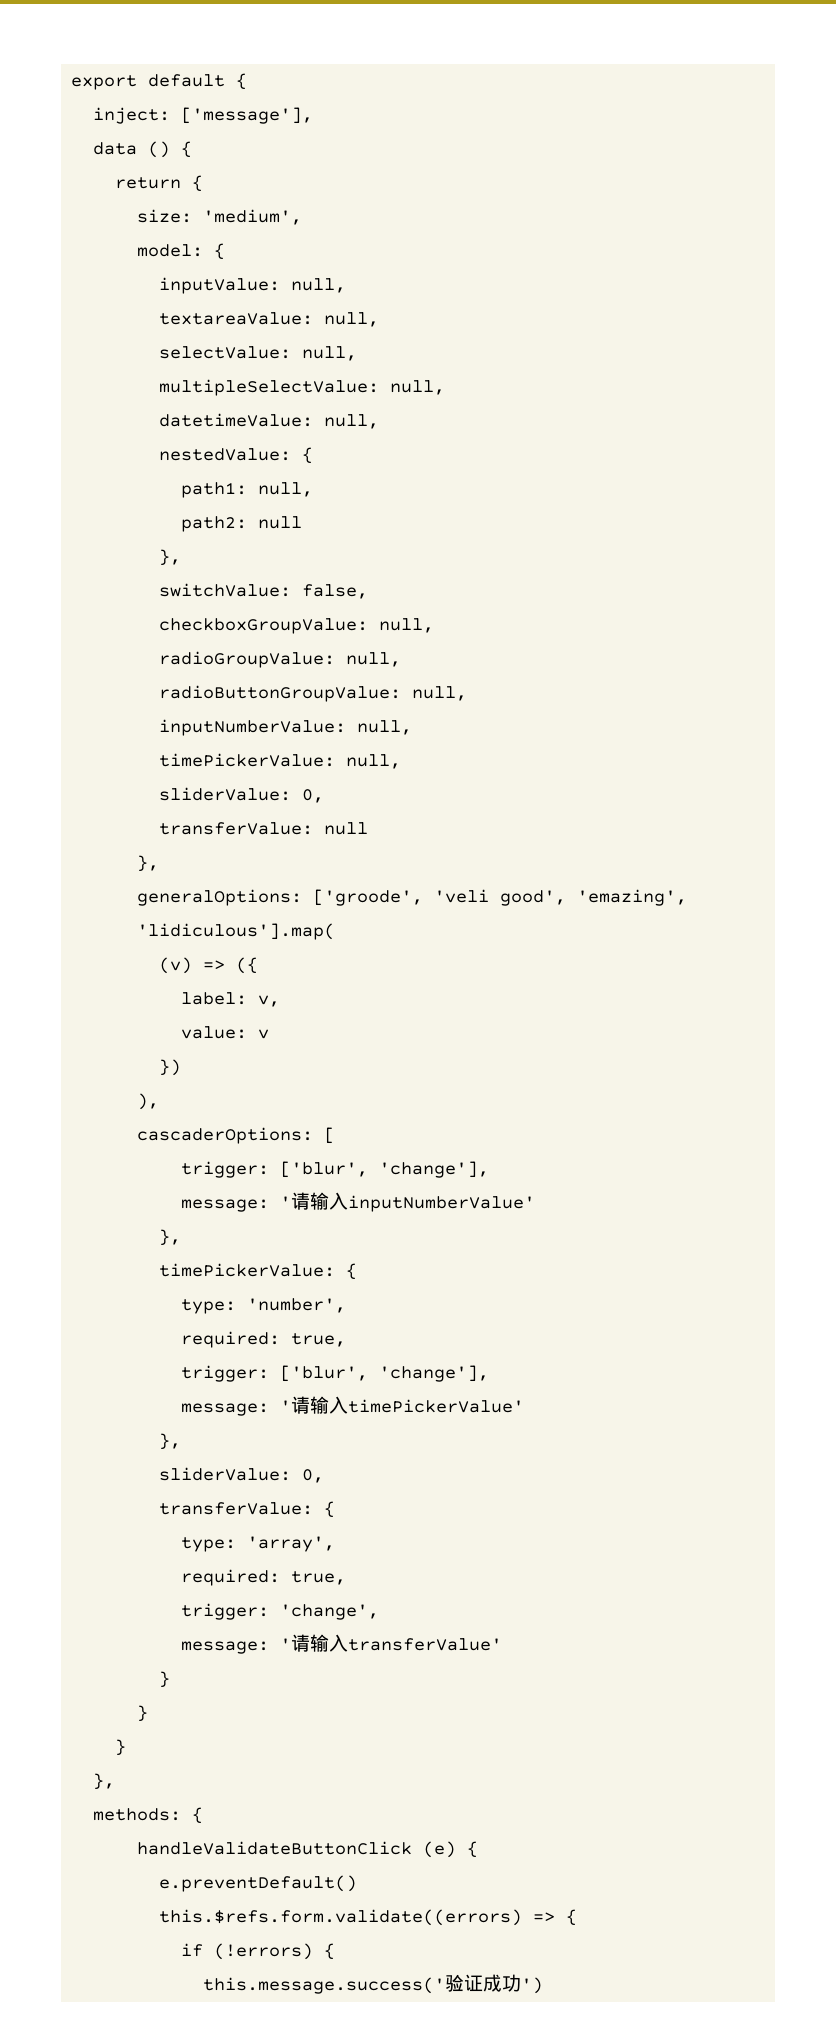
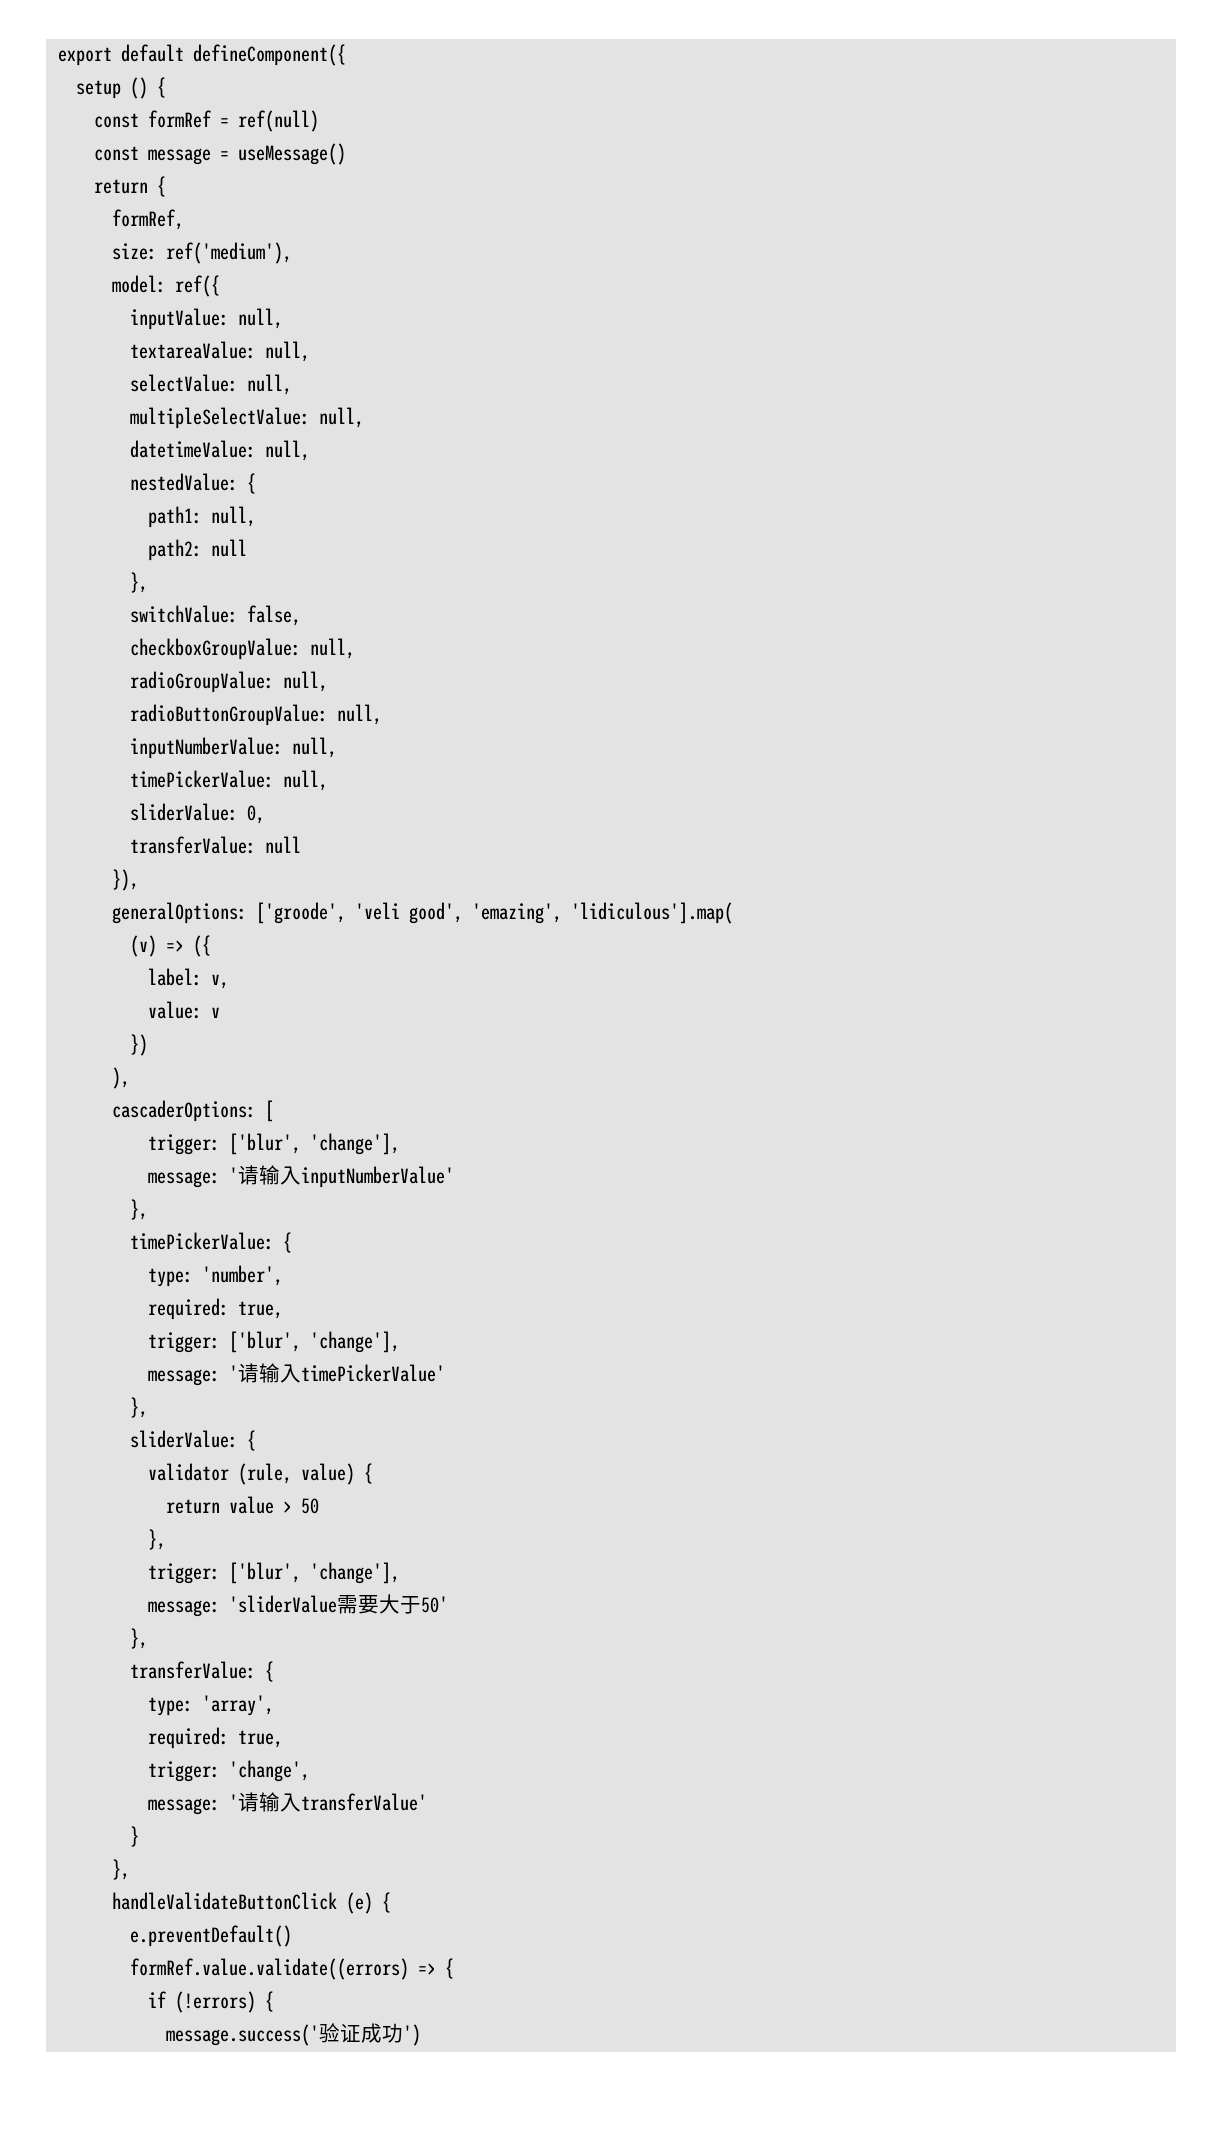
- export default {
- inject: ['message'],
- data () {
+ export default defineComponent({
+ setup () {
+ const formRef = ref(null)
+ const message = useMessage()
+ formRef,
- size: 'medium',
+ size: ref('medium'),
- model: {
+ model: ref({
  transferValue: null
- },
+ }),
  message: '请输入timePickerValue'
  },
- sliderValue: 0,
+ sliderValue: {
+ validator (rule, value) {
+ return value > 50
+ },
+ trigger: ['blur', 'change'],
+ message: 'sliderValue需要大于50'
+ },
  message: '请输入transferValue'
  }
- }
- }
  },
- methods: {
- this.$refs.form.validate((errors) => {
+ formRef.value.validate((errors) => {
- this.message.success('验证成功')
+ message.success('验证成功')

